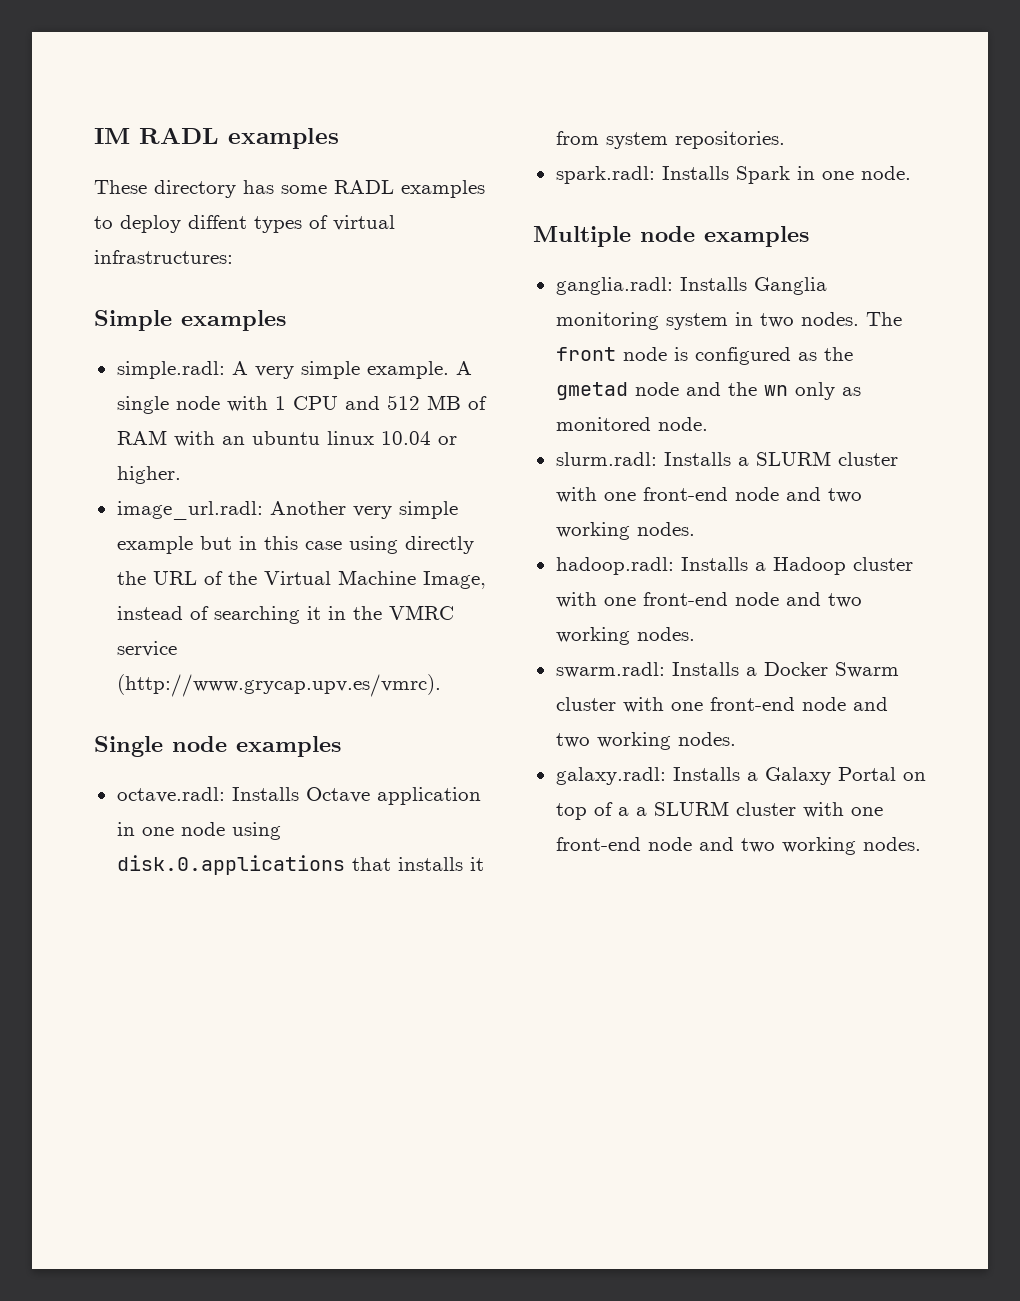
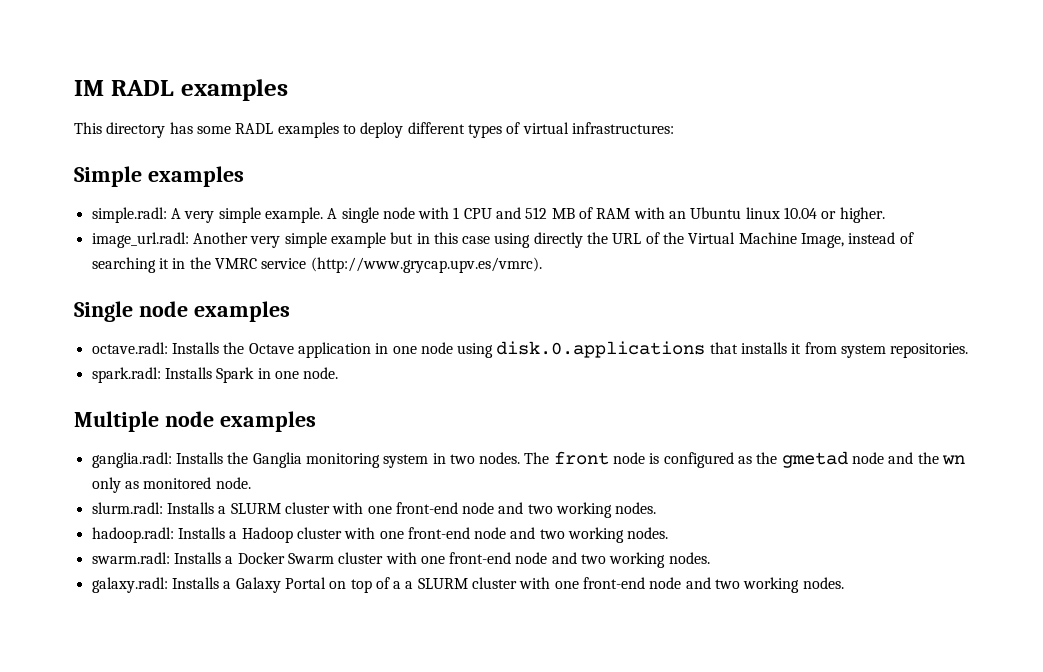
- These directory has some RADL examples to deploy diffent types of virtual infrastructures:
+ This directory has some RADL examples to deploy different types of virtual infrastructures:
- A single node with 1 CPU and 512 MB of RAM with an ubuntu linux 10.04 or higher.
+ A single node with 1 CPU and 512 MB of RAM with an Ubuntu linux 10.04 or higher.
- octave.radl: Installs Octave application in one node using disk.0.applications that installs it from system repositories.
+ octave.radl: Installs the Octave application in one node using disk.0.applications that installs it from system repositories.
- ganglia.radl: Installs Ganglia monitoring system in two nodes.
+ ganglia.radl: Installs the Ganglia monitoring system in two nodes.

